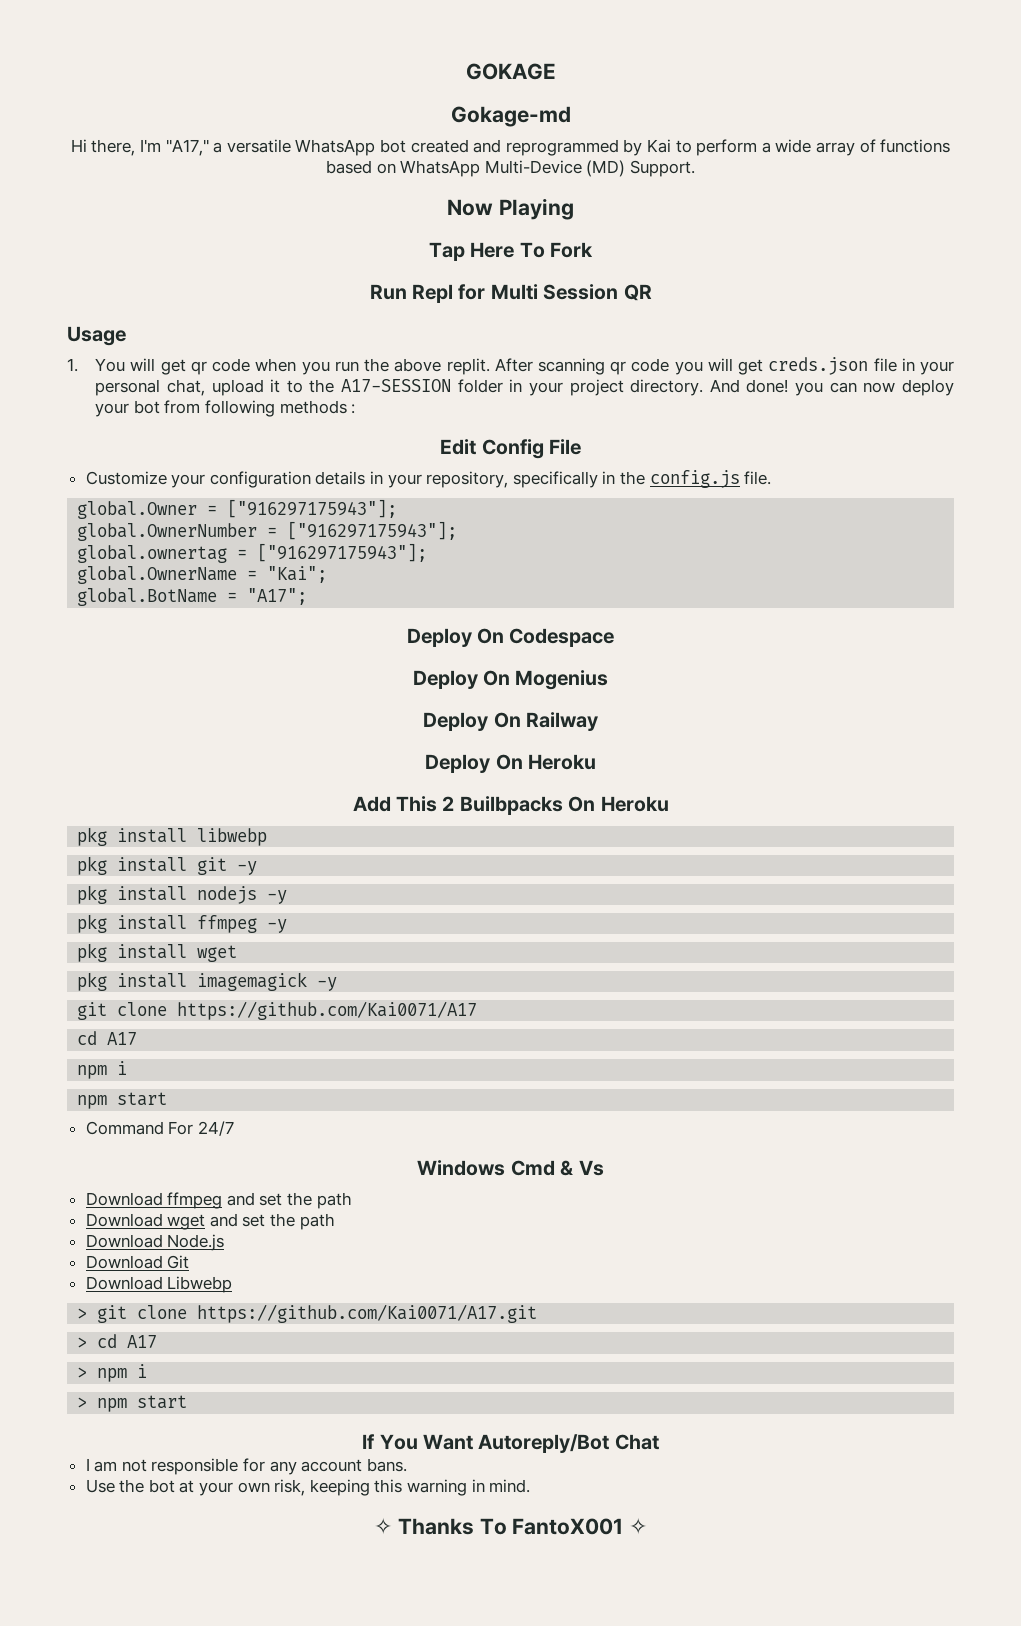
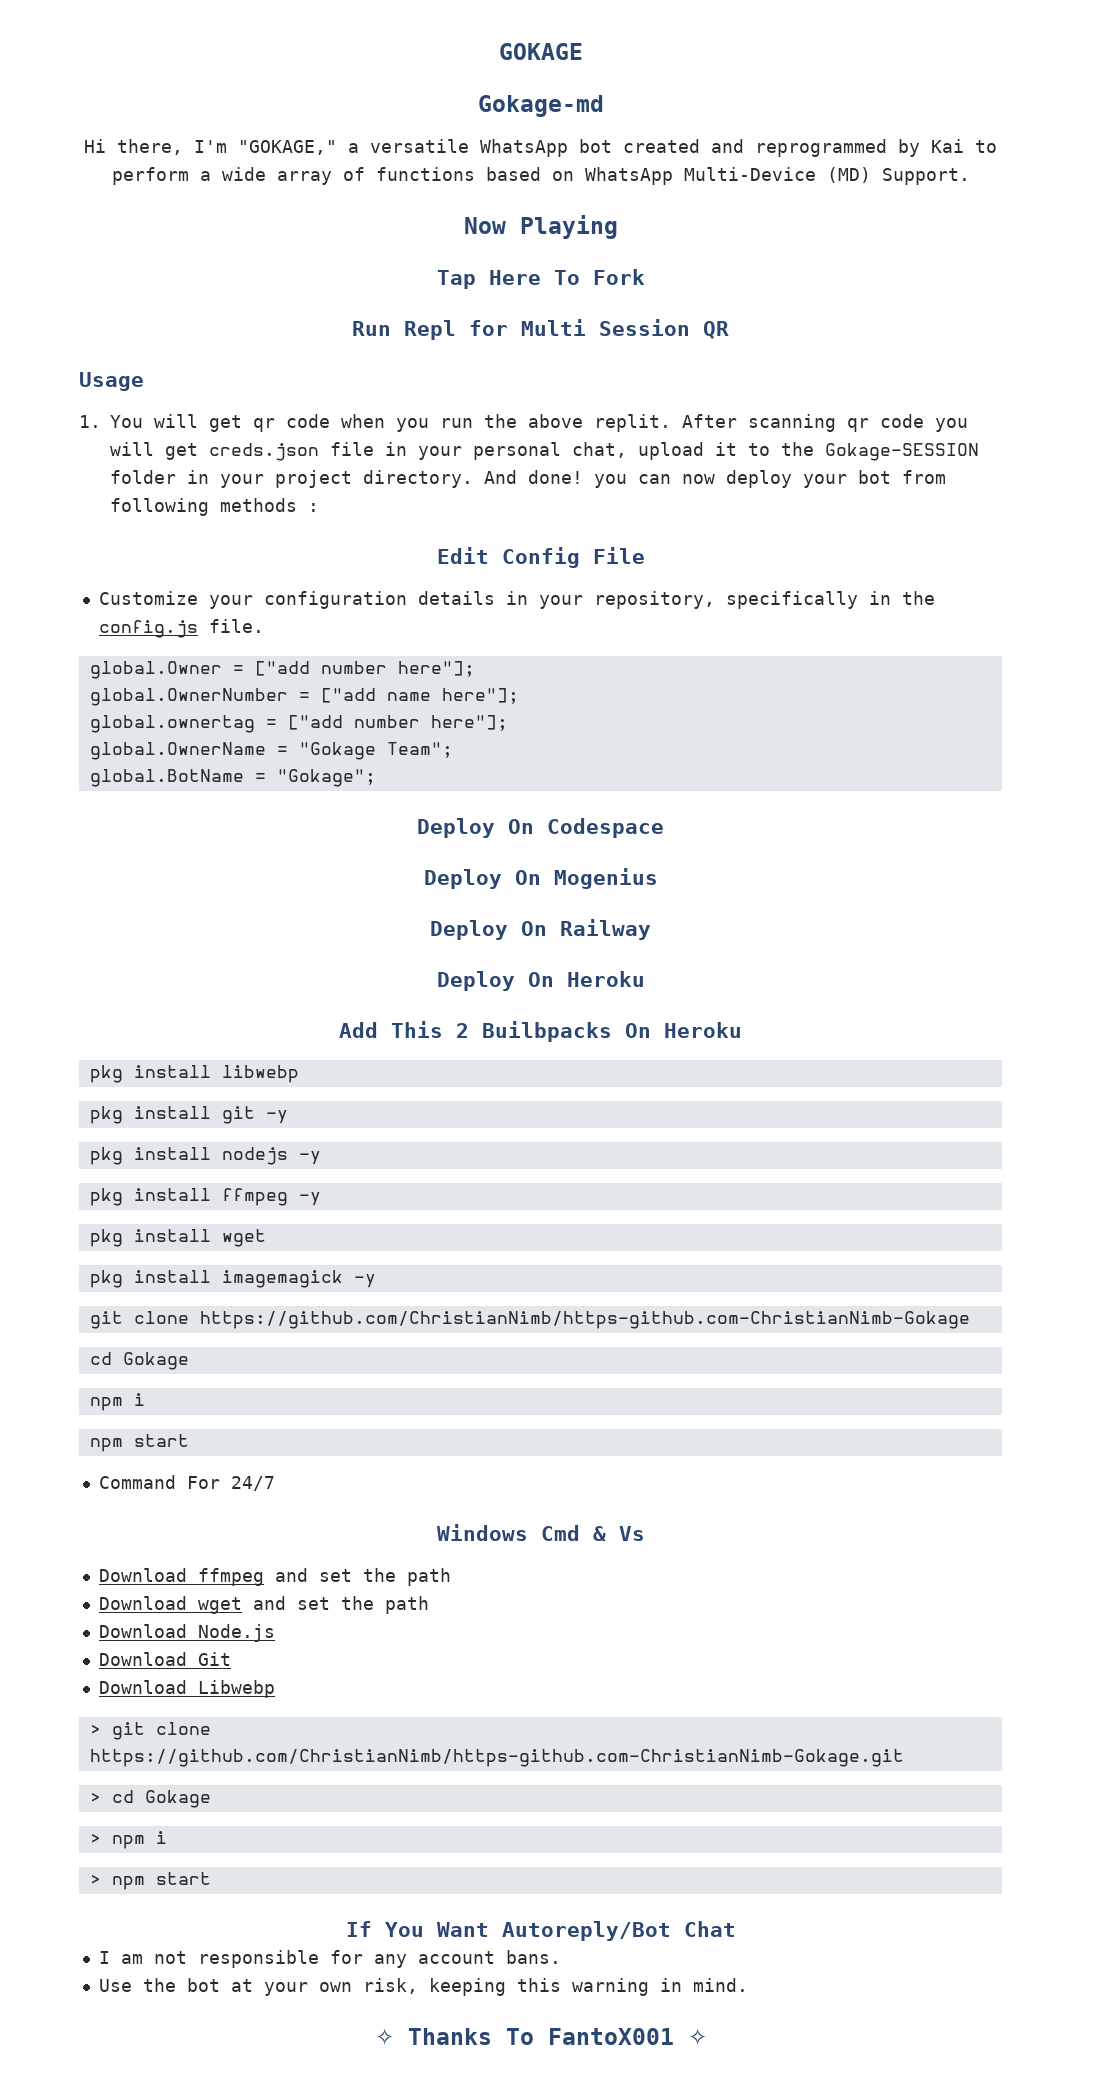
- Hi there, I'm "A17," a versatile WhatsApp bot created and reprogrammed by Kai to perform a wide array of functions based on WhatsApp Multi-Device (MD) Support.
+ Hi there, I'm "GOKAGE," a versatile WhatsApp bot created and reprogrammed by Kai to perform a wide array of functions based on WhatsApp Multi-Device (MD) Support.
- After scanning qr code you will get creds.json file in your personal chat, upload it to the A17-SESSION folder in your project directory.
+ After scanning qr code you will get creds.json file in your personal chat, upload it to the Gokage-SESSION folder in your project directory.
- global.Owner = ["916297175943"];
+ global.Owner = ["add number here"];
- global.OwnerNumber = ["916297175943"];
+ global.OwnerNumber = ["add name here"];
- global.ownertag = ["916297175943"];
+ global.ownertag = ["add number here"];
- global.OwnerName = "Kai";
+ global.OwnerName = "Gokage Team";
- global.BotName = "A17";
+ global.BotName = "Gokage";
- git clone https://github.com/Kai0071/A17
- cd A17
+ git clone https://github.com/ChristianNimb/https-github.com-ChristianNimb-Gokage
+ cd Gokage
- > git clone https://github.com/Kai0071/A17.git
+ > git clone https://github.com/ChristianNimb/https-github.com-ChristianNimb-Gokage.git
- > cd A17
+ > cd Gokage

